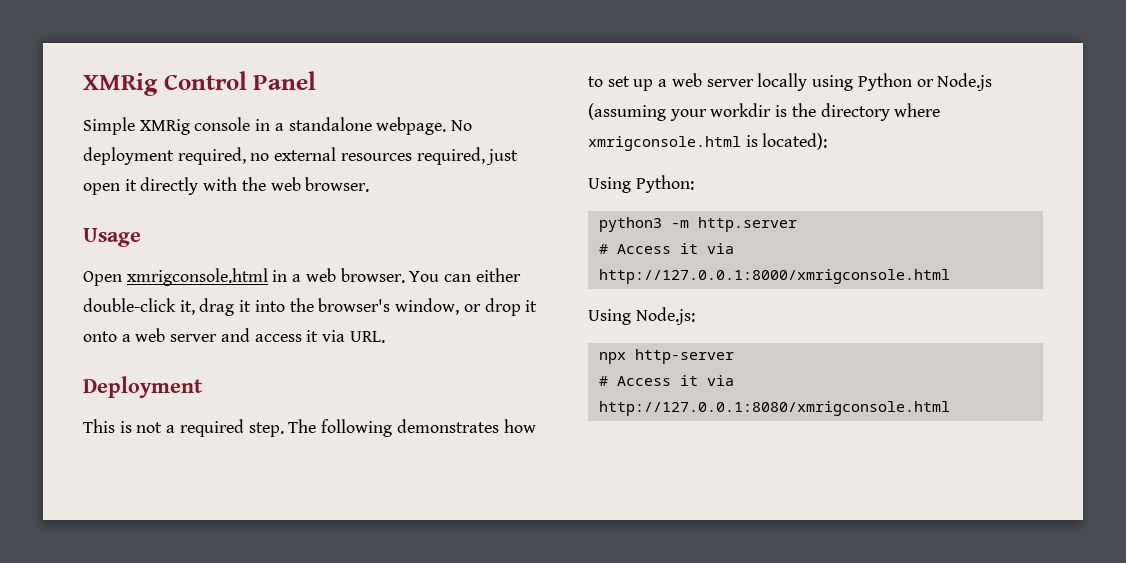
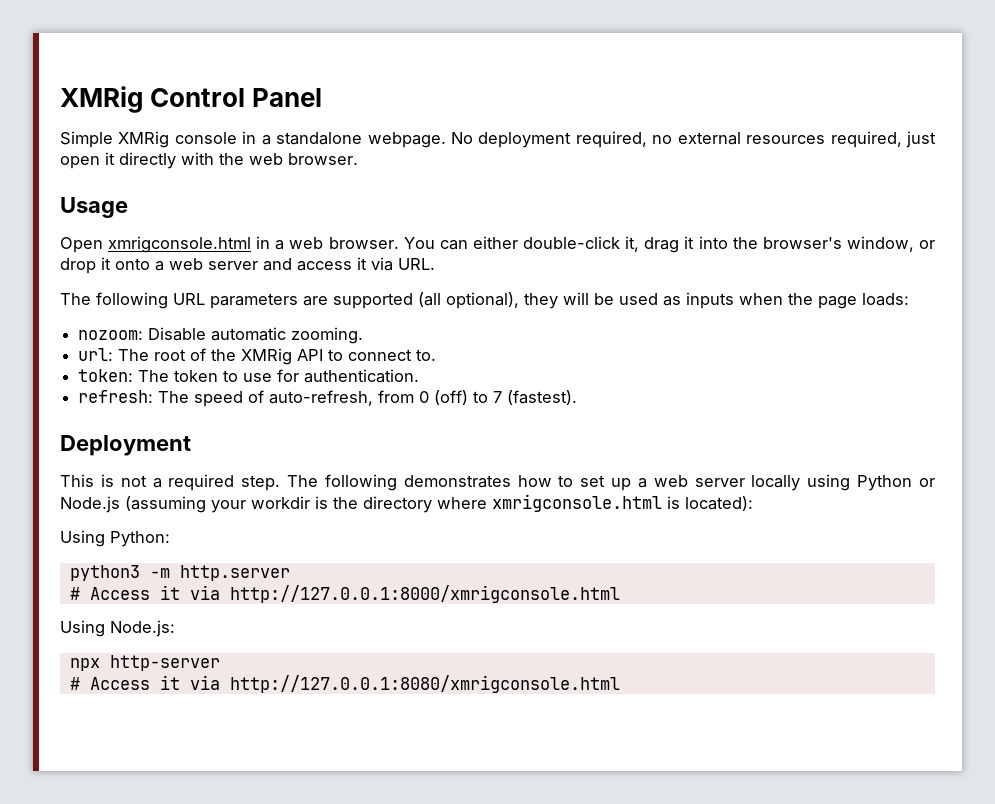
+ The following URL parameters are supported (all optional), they will be used as inputs when the page loads:
+ nozoom: Disable automatic zooming.
+ url: The root of the XMRig API to connect to.
+ token: The token to use for authentication.
+ refresh: The speed of auto-refresh, from 0 (off) to 7 (fastest).

